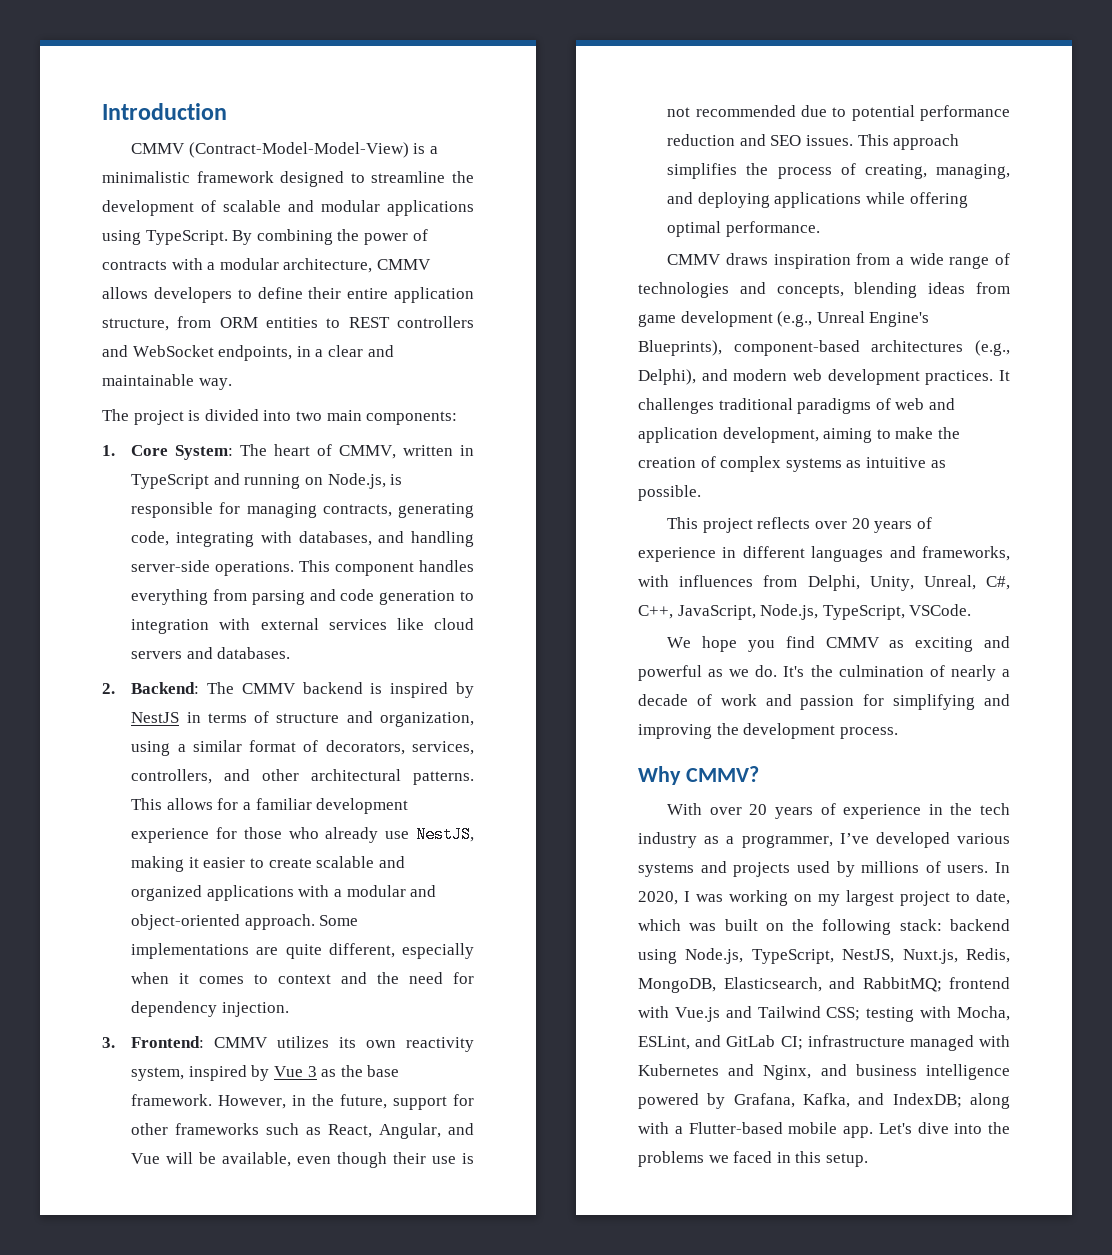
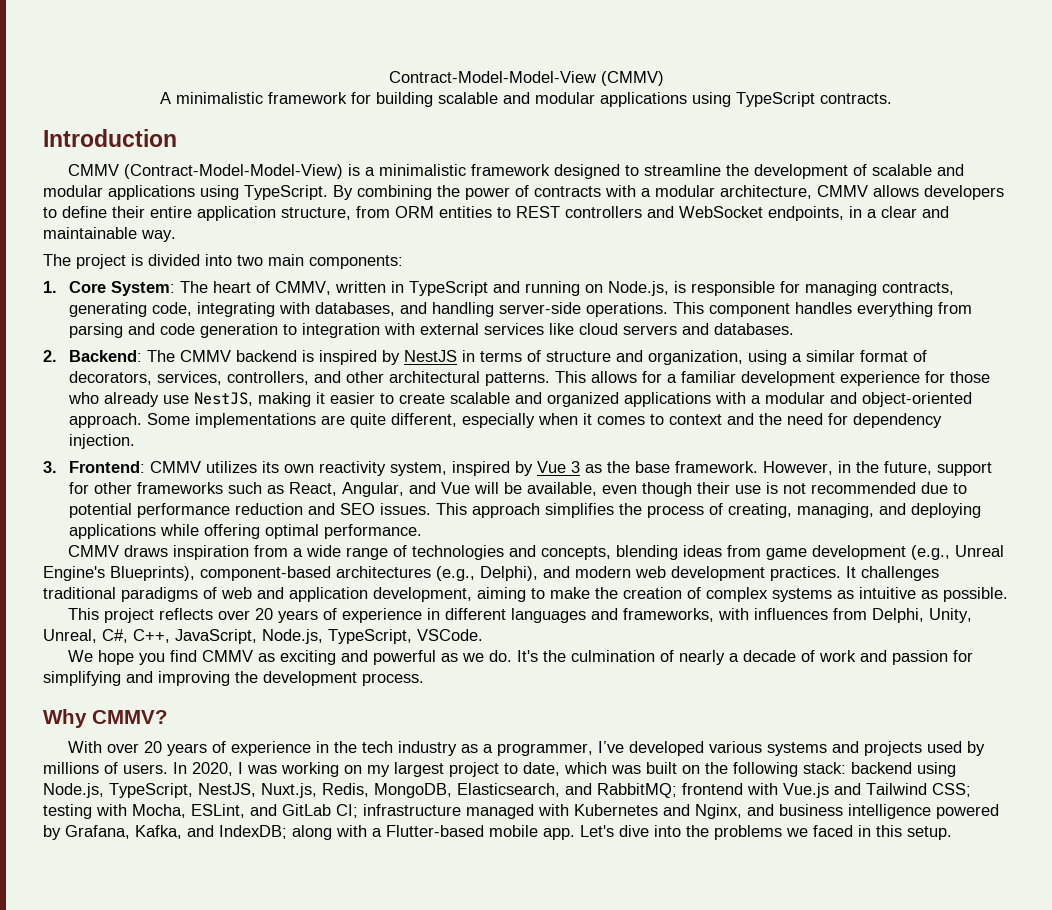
+ Contract-Model-Model-View (CMMV)
+ A minimalistic framework for building scalable and modular applications using TypeScript contracts.

